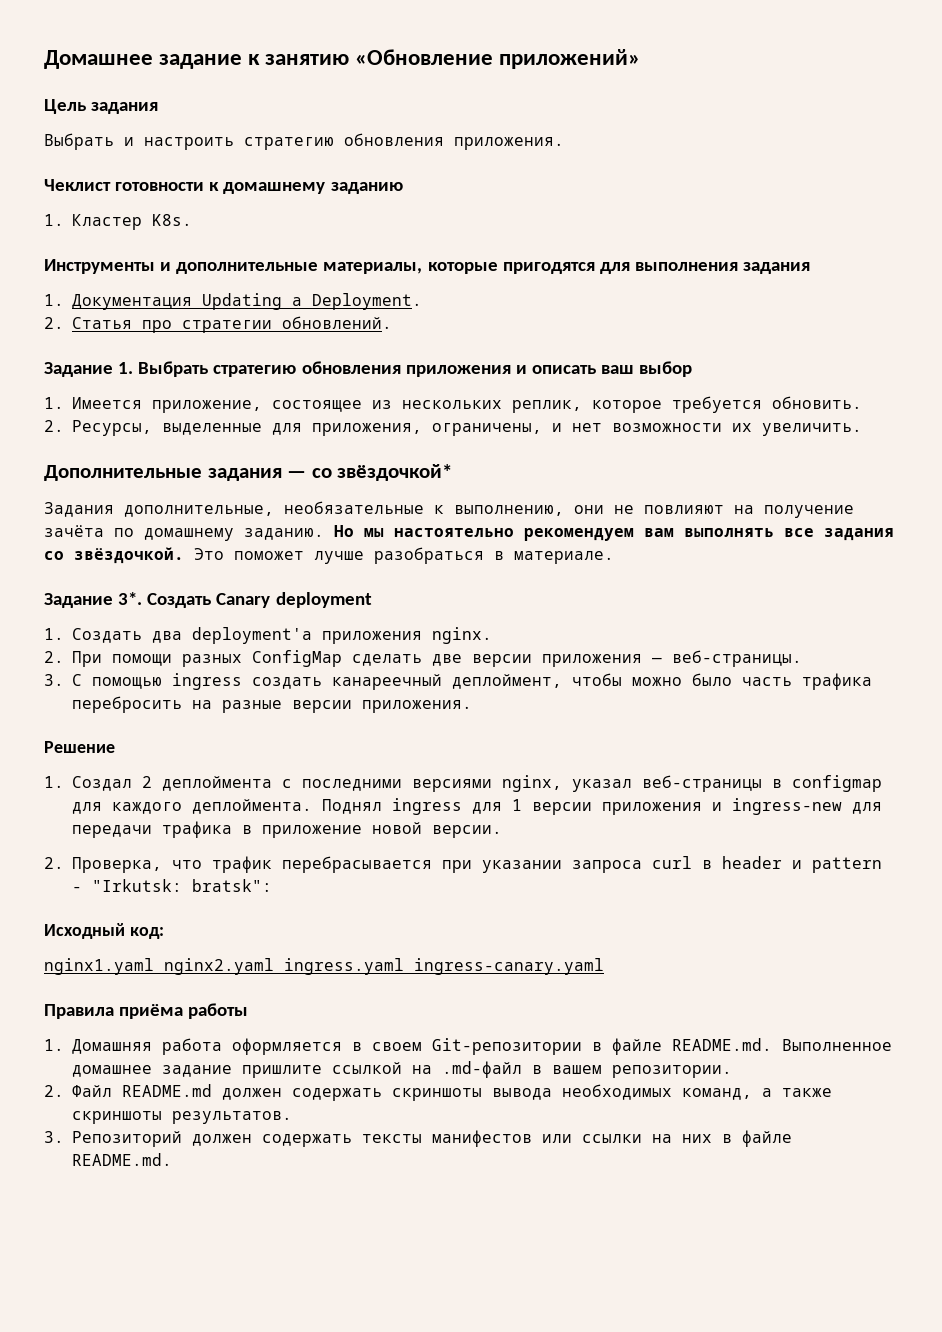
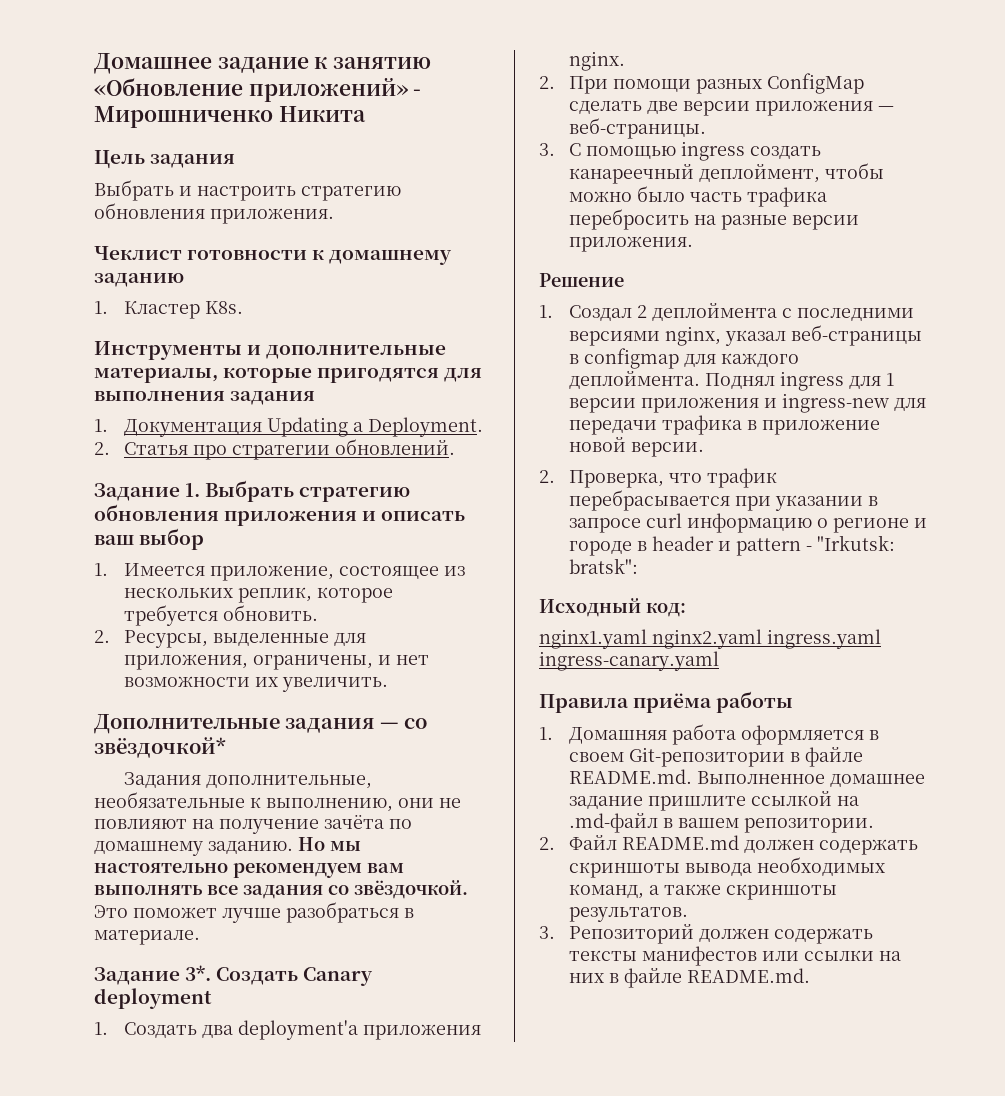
- Домашнее задание к занятию «Обновление приложений»
+ Домашнее задание к занятию «Обновление приложений» - Мирошниченко Никита
- 2. Проверка, что трафик перебрасывается при указании запроса curl в header и pattern - "Irkutsk: bratsk":
+ 2. Проверка, что трафик перебрасывается при указании в запросе curl информацию о регионе и городе в header и pattern - "Irkutsk: bratsk":

